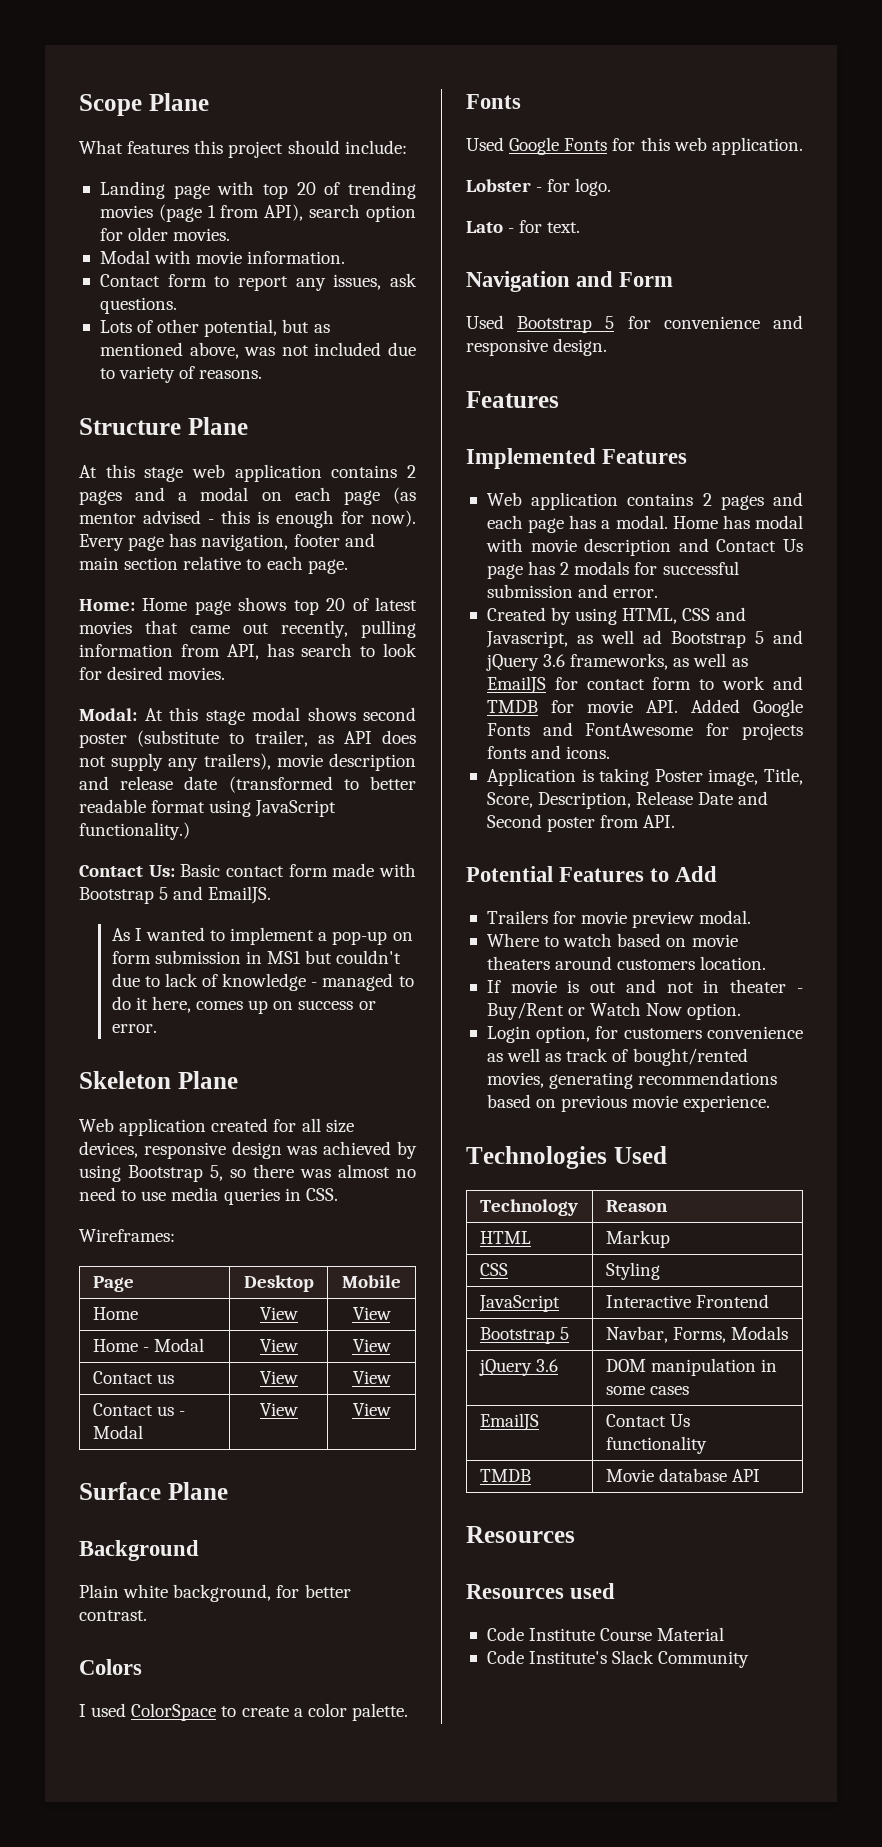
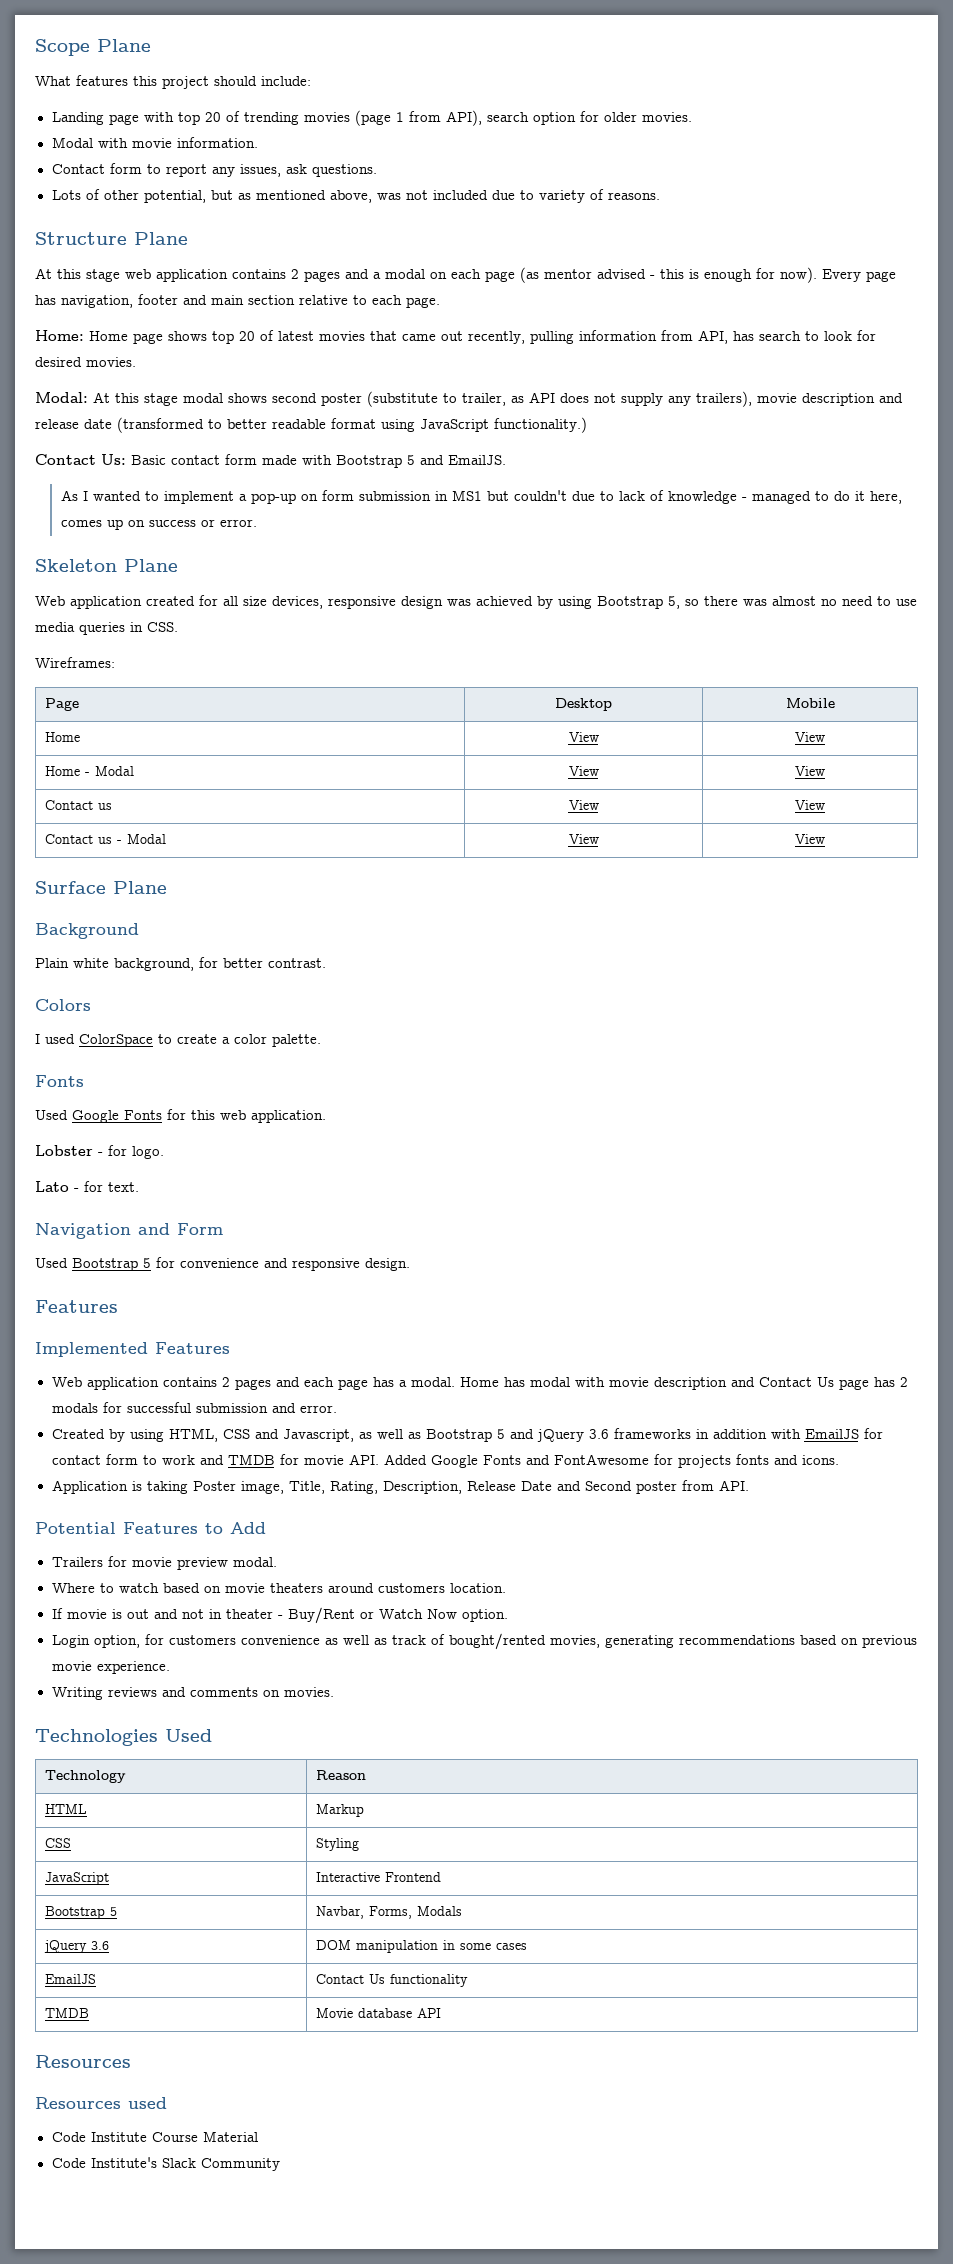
- Created by using HTML, CSS and Javascript, as well ad Bootstrap 5 and jQuery 3.6 frameworks, as well as EmailJS for contact form to work and TMDB for movie API. Added Google Fonts and FontAwesome for projects fonts and icons.
+ Created by using HTML, CSS and Javascript, as well as Bootstrap 5 and jQuery 3.6 frameworks in addition with EmailJS for contact form to work and TMDB for movie API. Added Google Fonts and FontAwesome for projects fonts and icons.
- Application is taking Poster image, Title, Score, Description, Release Date and Second poster from API.
+ Application is taking Poster image, Title, Rating, Description, Release Date and Second poster from API.
+ Writing reviews and comments on movies.

